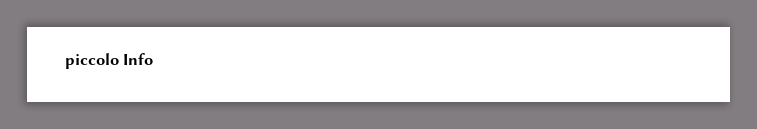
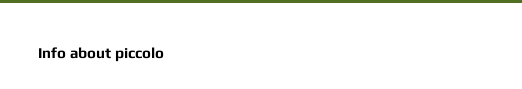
- piccolo Info
+ Info about piccolo

